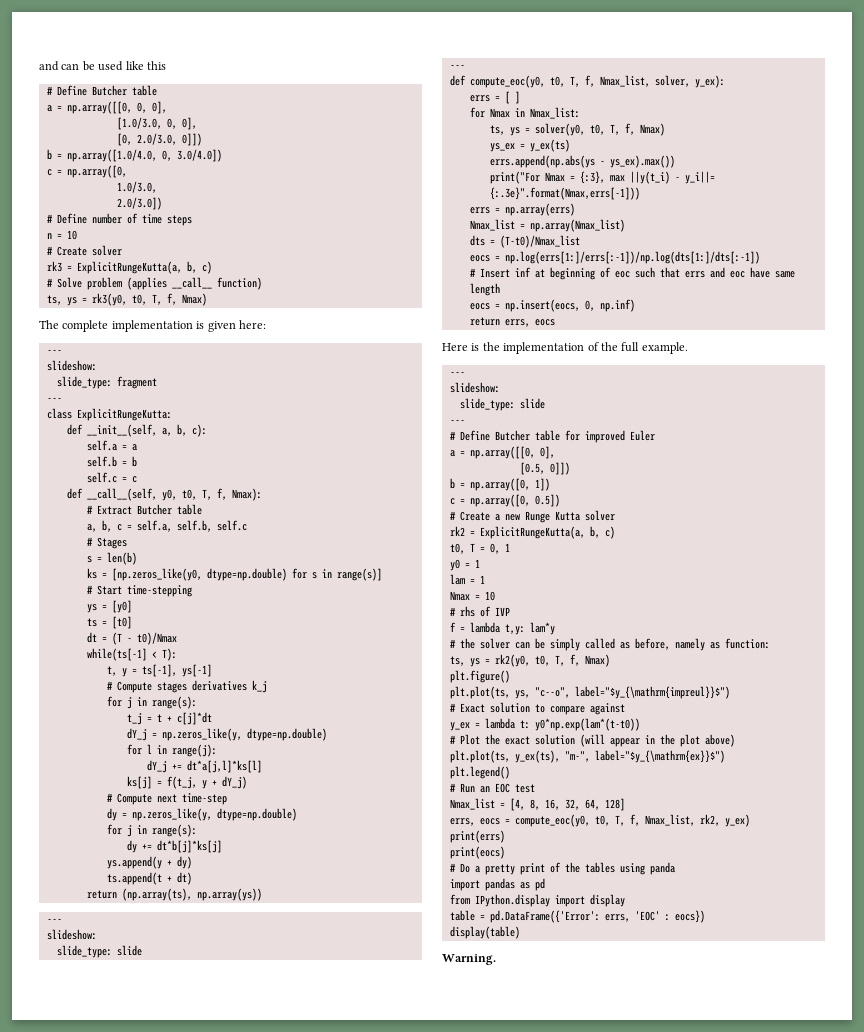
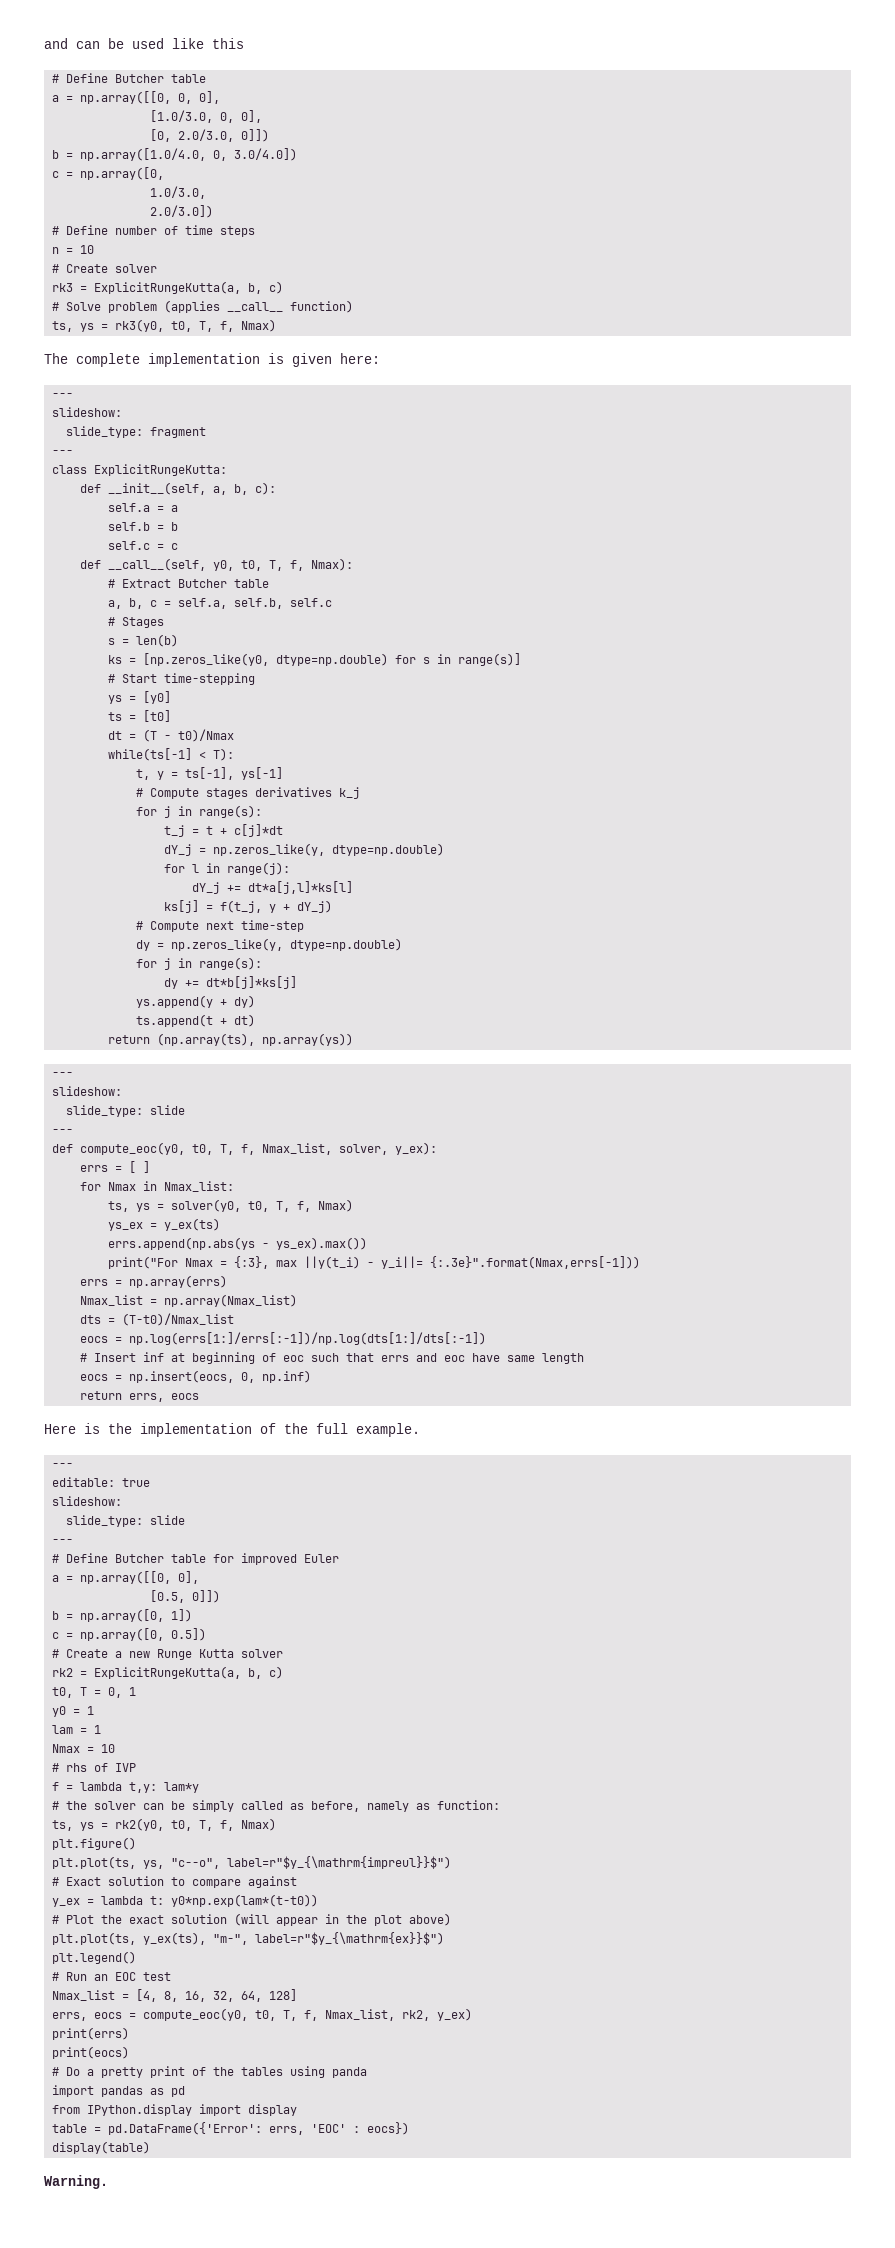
+ editable: true
- plt.plot(ts, ys, "c--o", label="$y_{\mathrm{impreul}}$")
+ plt.plot(ts, ys, "c--o", label=r"$y_{\mathrm{impreul}}$")
- plt.plot(ts, y_ex(ts), "m-", label="$y_{\mathrm{ex}}$")
+ plt.plot(ts, y_ex(ts), "m-", label=r"$y_{\mathrm{ex}}$")

